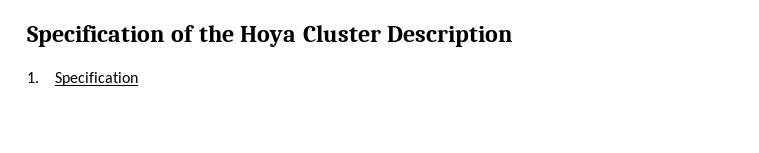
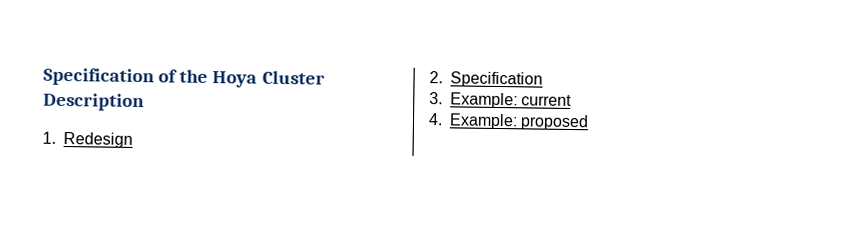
- 1. Specification
+ 1. Redesign
+ 2. Specification
+ 3. Example: current
+ 4. Example: proposed

